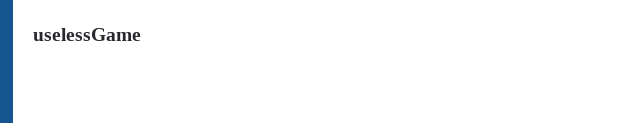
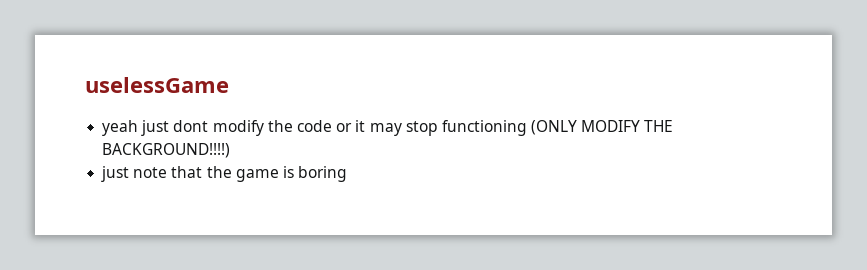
+ yeah just dont modify the code or it may stop functioning (ONLY MODIFY THE BACKGROUND!!!!)
+ just note that the game is boring

